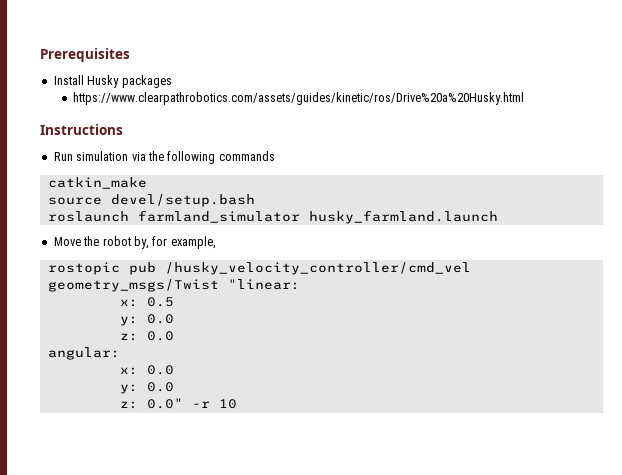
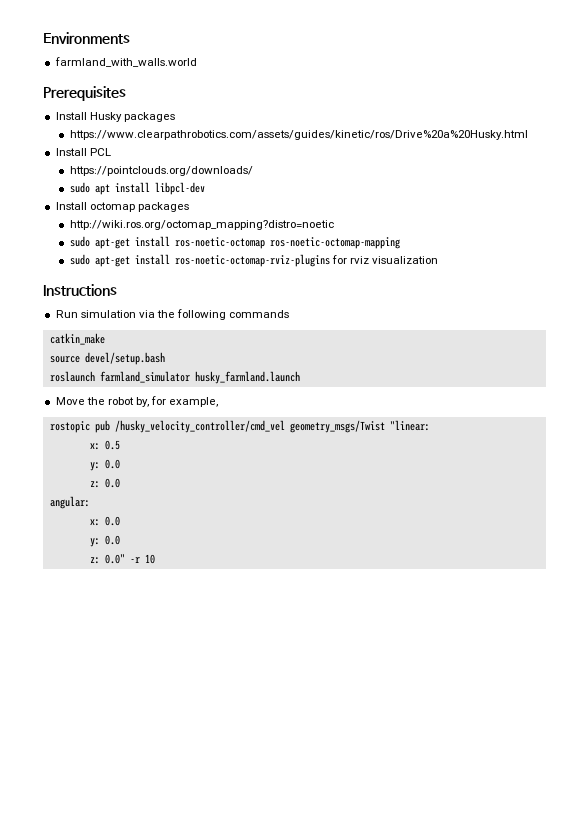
+ Environments
+ farmland_with_walls.world
+ Install PCL
+ https://pointclouds.org/downloads/
+ sudo apt install libpcl-dev
+ Install octomap packages
+ http://wiki.ros.org/octomap_mapping?distro=noetic
+ sudo apt-get install ros-noetic-octomap ros-noetic-octomap-mapping
+ sudo apt-get install ros-noetic-octomap-rviz-plugins for rviz visualization

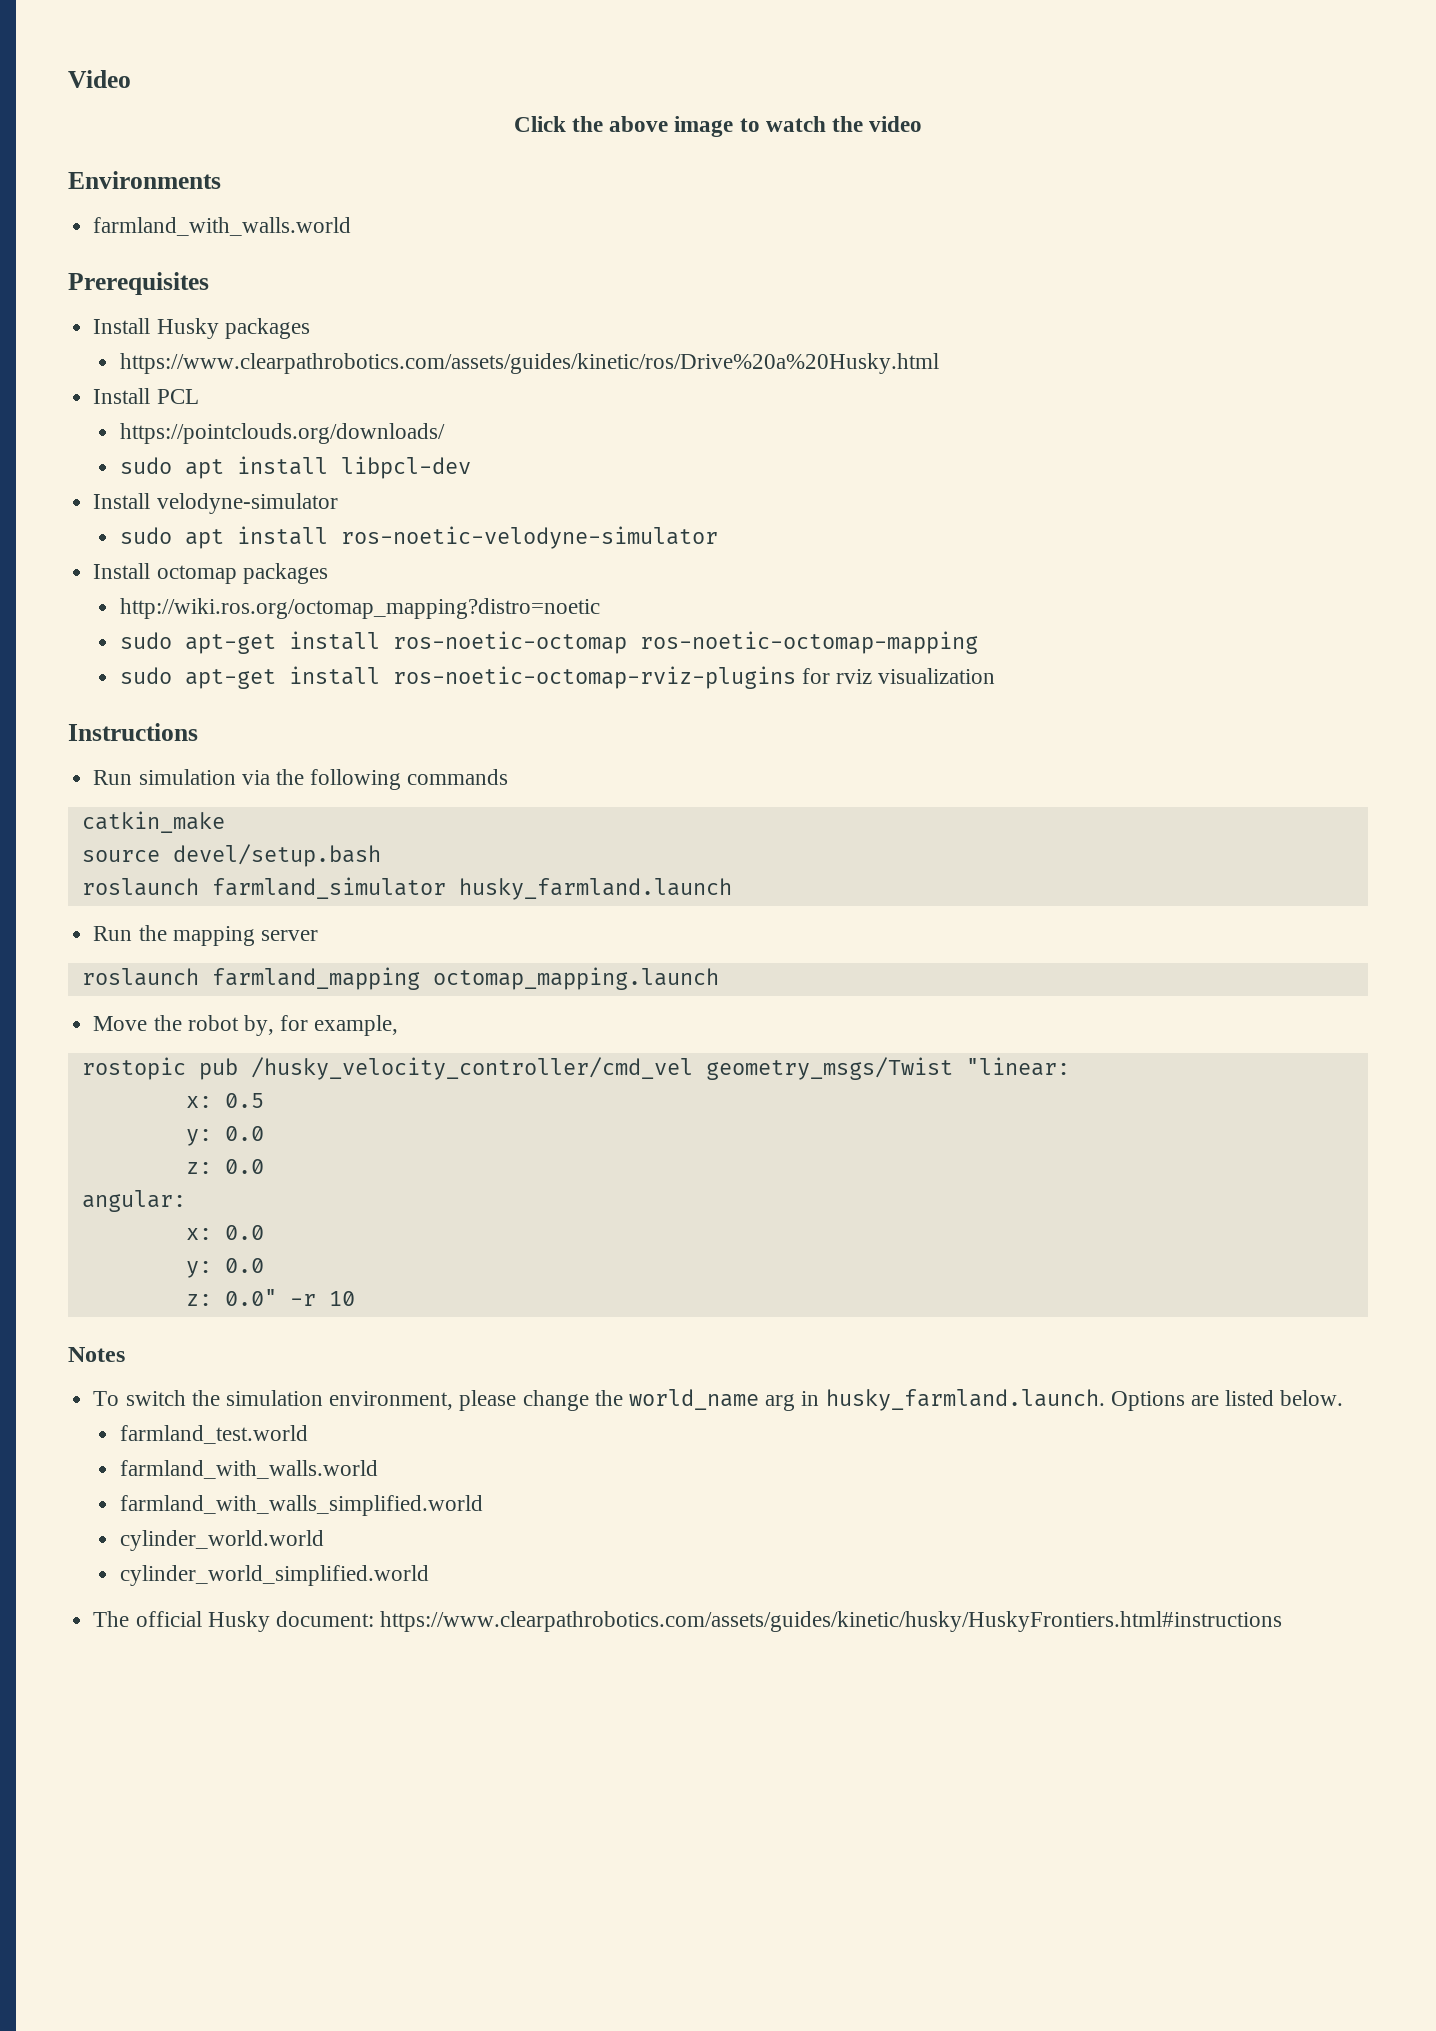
+ Video
+ Click the above image to watch the video
+ Install velodyne-simulator
+ sudo apt install ros-noetic-velodyne-simulator
+ Run the mapping server
+ roslaunch farmland_mapping octomap_mapping.launch
+ Notes
+ To switch the simulation environment, please change the world_name arg in husky_farmland.launch. Options are listed below.
+ farmland_test.world
+ farmland_with_walls.world
+ farmland_with_walls_simplified.world
+ cylinder_world.world
+ cylinder_world_simplified.world
+ The official Husky document: https://www.clearpathrobotics.com/assets/guides/kinetic/husky/HuskyFrontiers.html#instructions

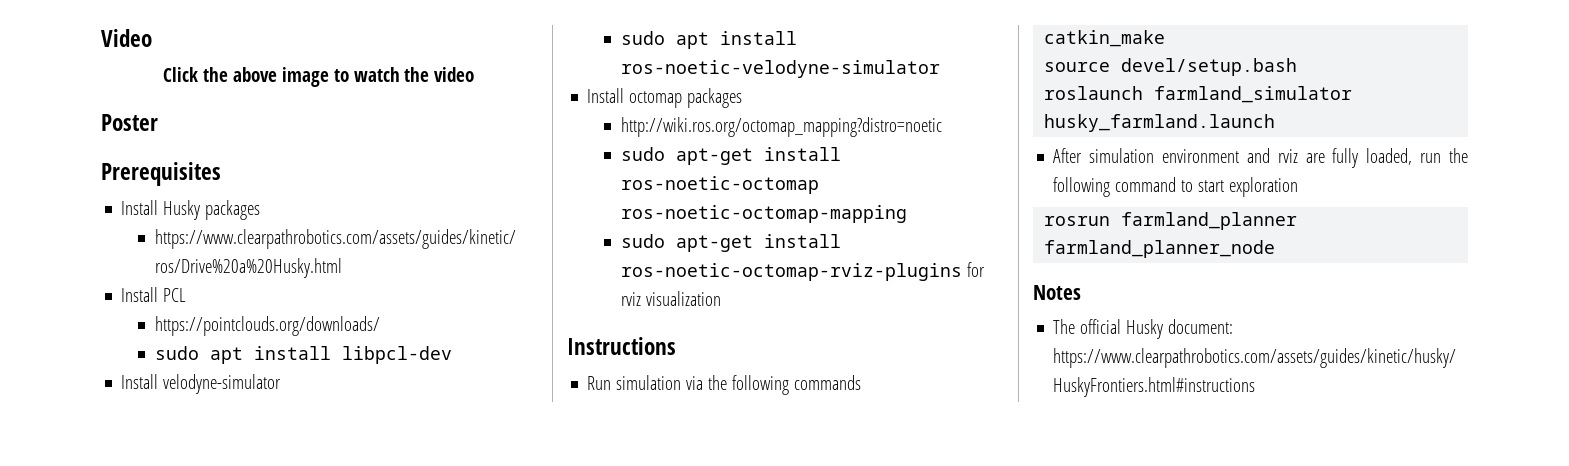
- Environments
- farmland_with_walls.world
+ Poster
- Run the mapping server
- roslaunch farmland_mapping octomap_mapping.launch
- Move the robot by, for example,
- rostopic pub /husky_velocity_controller/cmd_vel geometry_msgs/Twist "linear:
- x: 0.5
- y: 0.0
- z: 0.0
- angular:
- x: 0.0
- y: 0.0
- z: 0.0" -r 10
+ After simulation environment and rviz are fully loaded, run the following command to start exploration
+ rosrun farmland_planner farmland_planner_node
  Notes
- To switch the simulation environment, please change the world_name arg in husky_farmland.launch. Options are listed below.
- farmland_test.world
- farmland_with_walls.world
- farmland_with_walls_simplified.world
- cylinder_world.world
- cylinder_world_simplified.world

